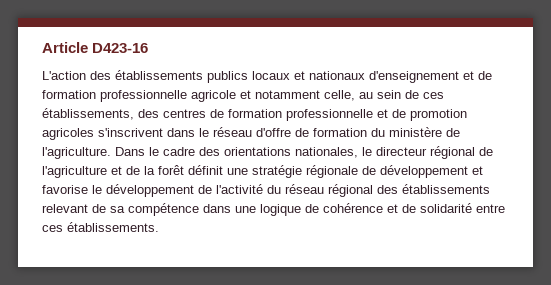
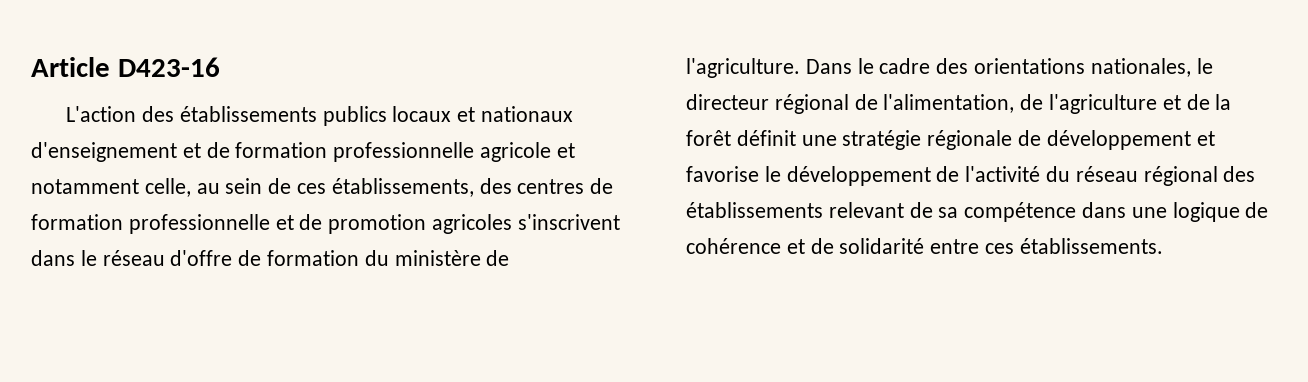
- Dans le cadre des orientations nationales, le directeur régional de l'agriculture et de la forêt définit une stratégie régionale de développement et favorise le développement de l'activité du réseau régional des établissements relevant de sa compétence dans une logique de cohérence et de solidarité entre ces établissements.
+ Dans le cadre des orientations nationales, le directeur régional de l'alimentation, de l'agriculture et de la forêt définit une stratégie régionale de développement et favorise le développement de l'activité du réseau régional des établissements relevant de sa compétence dans une logique de cohérence et de solidarité entre ces établissements.

